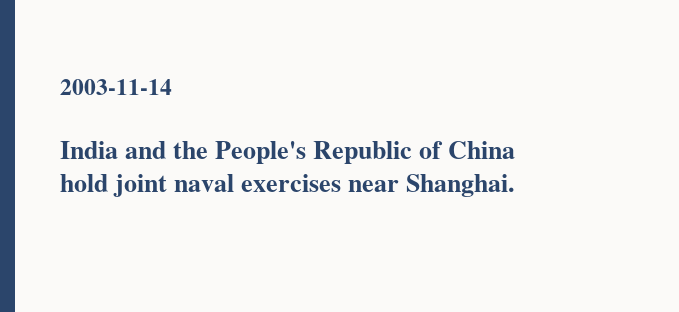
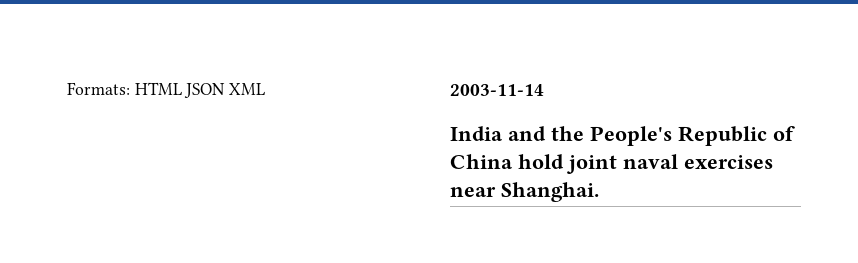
+ Formats: HTML JSON XML

